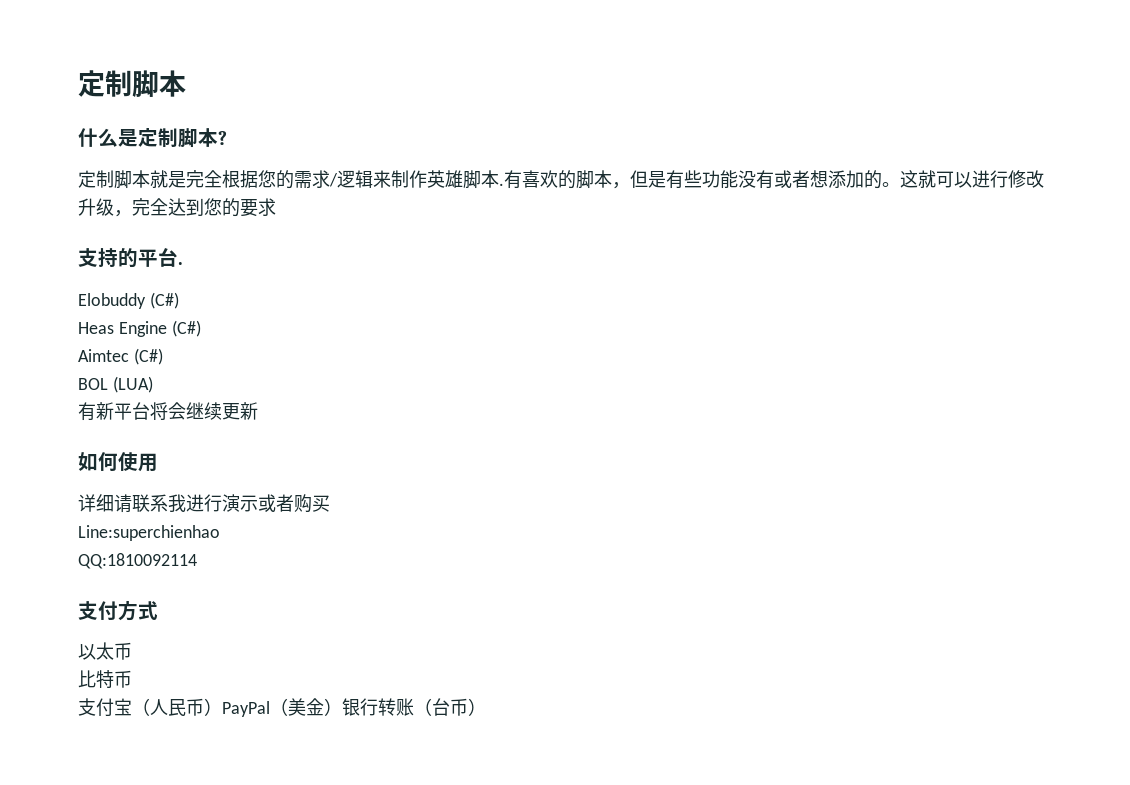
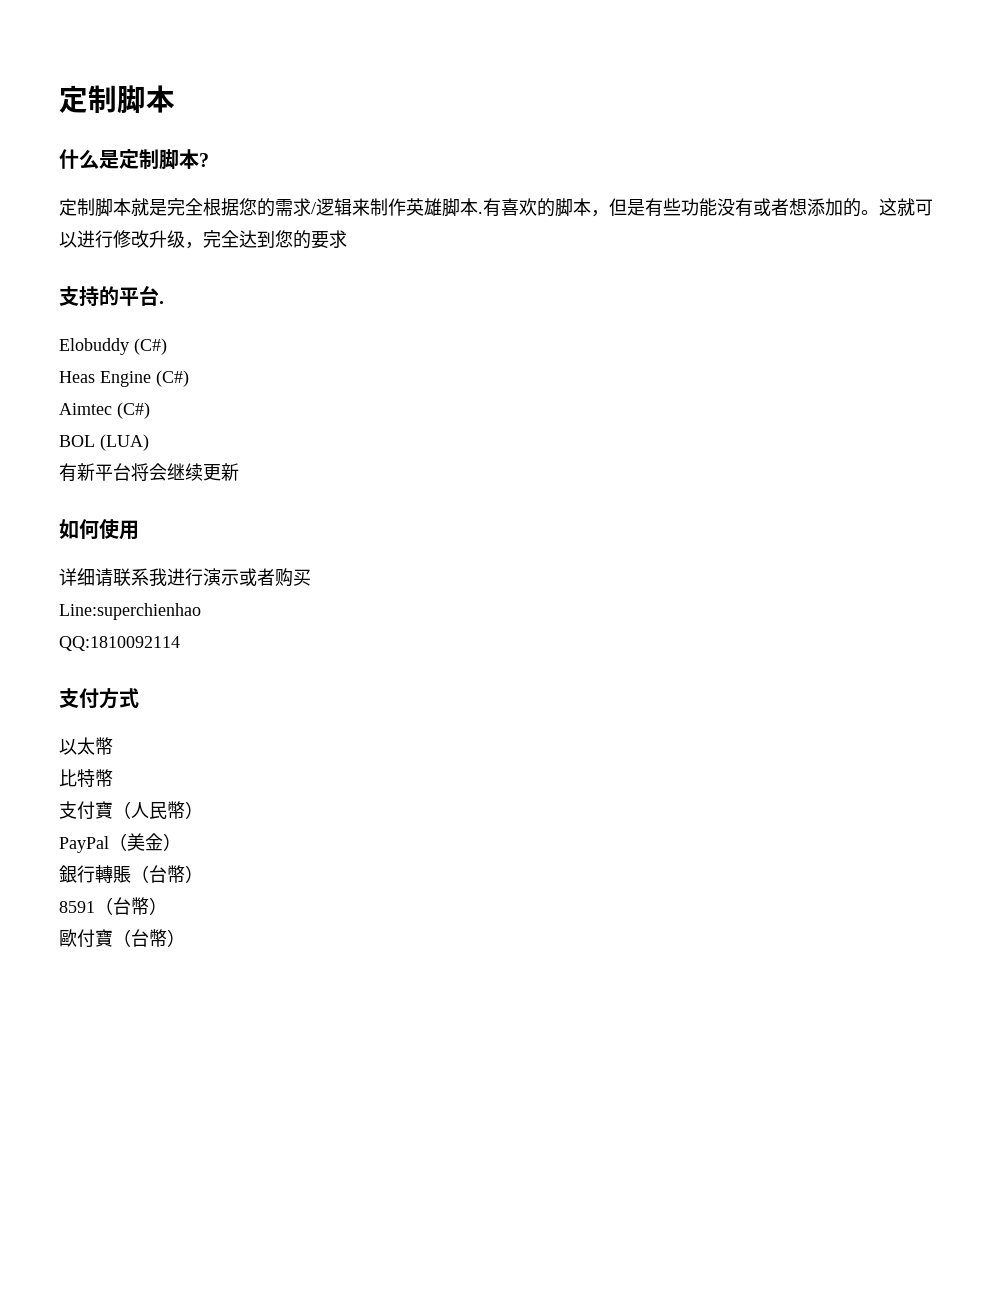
- 以太币
+ 以太幣
- 比特币
- 支付宝（人民币）PayPal（美金）银行转账（台币）
+ 比特幣
+ 支付寶（人民幣）
+ PayPal（美金）
+ 銀行轉賬（台幣）
+ 8591（台幣）
+ 歐付寶（台幣）

